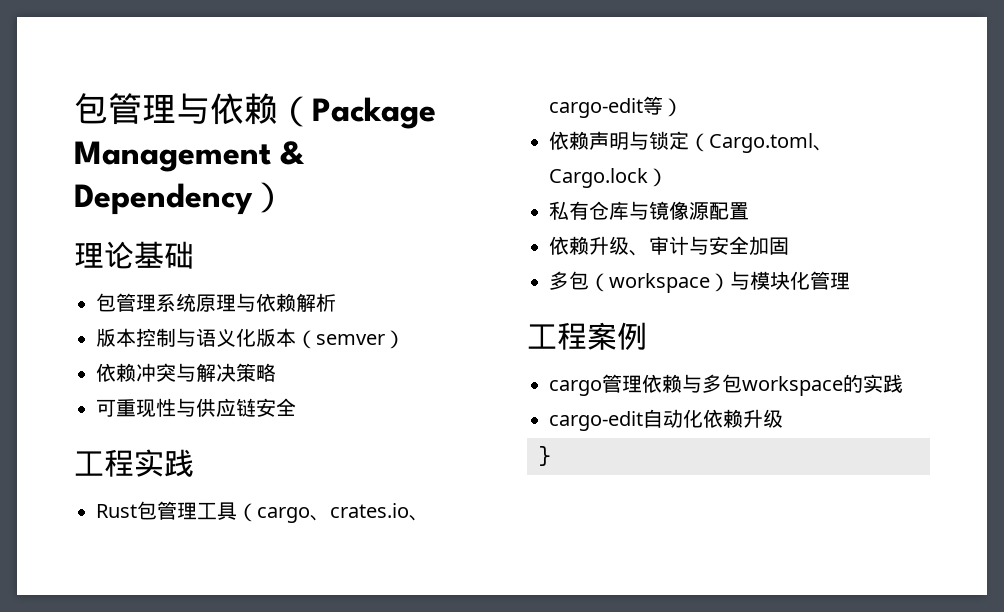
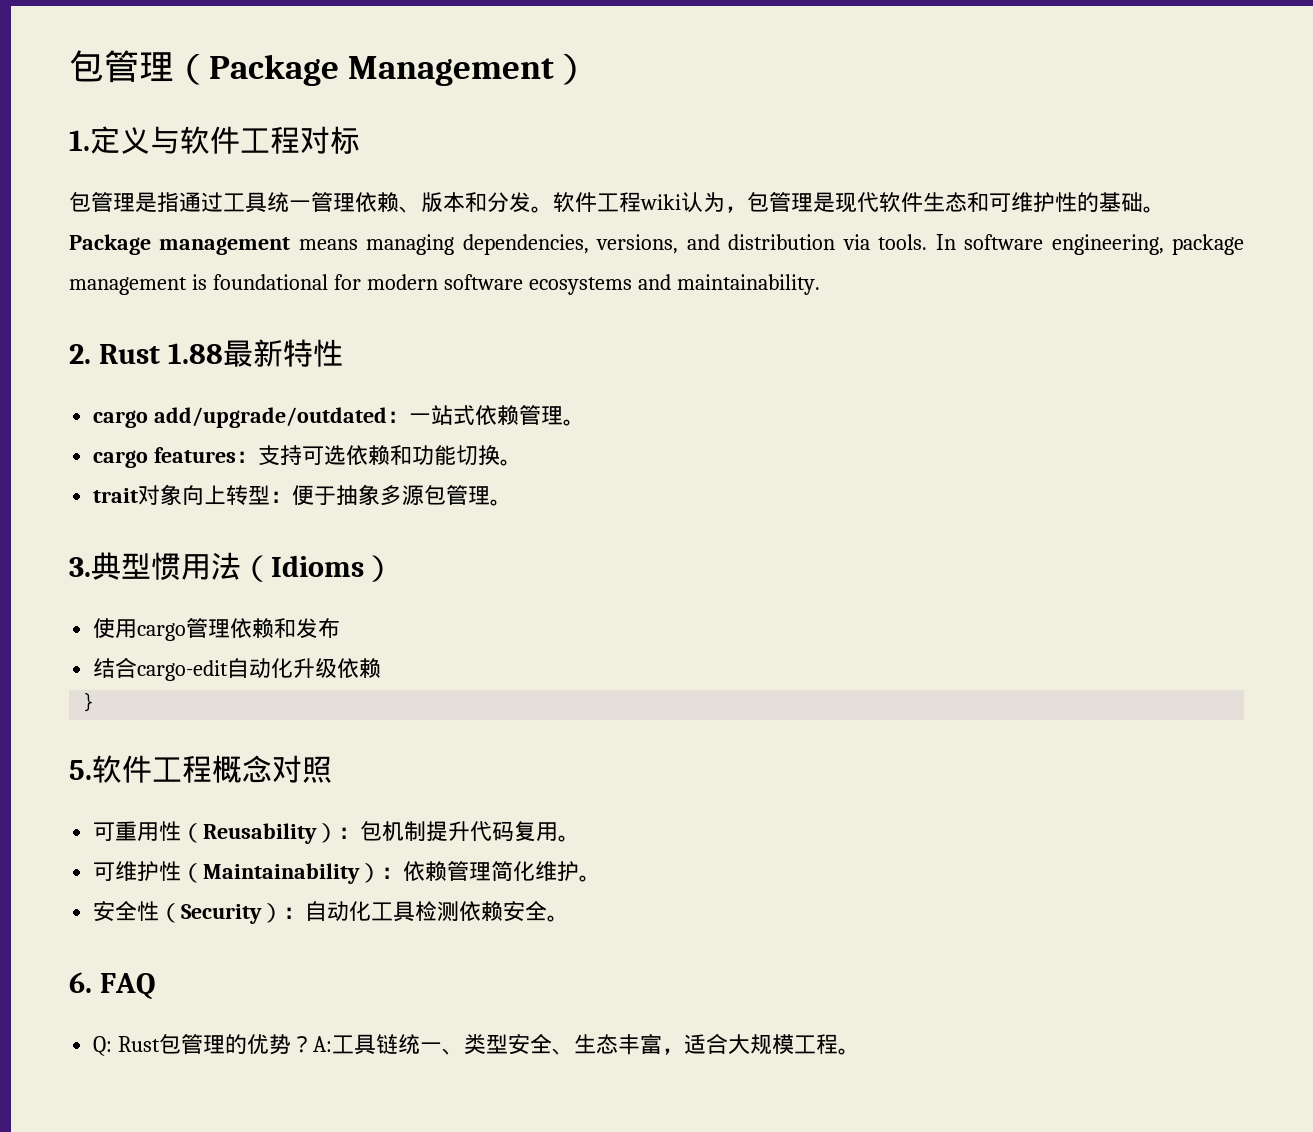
- 包管理与依赖（Package Management & Dependency）
- 理论基础
- 包管理系统原理与依赖解析
- 版本控制与语义化版本（semver）
- 依赖冲突与解决策略
- 可重现性与供应链安全
- 工程实践
- Rust包管理工具（cargo、crates.io、cargo-edit等）
- 依赖声明与锁定（Cargo.toml、Cargo.lock）
- 私有仓库与镜像源配置
- 依赖升级、审计与安全加固
- 多包（workspace）与模块化管理
- 工程案例
- cargo管理依赖与多包workspace的实践
- cargo-edit自动化依赖升级
+ 包管理（Package Management）
+ 1.定义与软件工程对标
+ 包管理是指通过工具统一管理依赖、版本和分发。软件工程wiki认为，包管理是现代软件生态和可维护性的基础。Package management means managing dependencies, versions, and distribution via tools. In software engineering, package management is foundational for modern software ecosystems and maintainability.
+ 2. Rust 1.88最新特性
+ cargo add/upgrade/outdated：一站式依赖管理。
+ cargo features：支持可选依赖和功能切换。
+ trait对象向上转型：便于抽象多源包管理。
+ 3.典型惯用法（Idioms）
+ 使用cargo管理依赖和发布
+ 结合cargo-edit自动化升级依赖
+ 5.软件工程概念对照
+ 可重用性（Reusability）：包机制提升代码复用。
+ 可维护性（Maintainability）：依赖管理简化维护。
+ 安全性（Security）：自动化工具检测依赖安全。
+ 6. FAQ
+ Q: Rust包管理的优势？A:工具链统一、类型安全、生态丰富，适合大规模工程。

